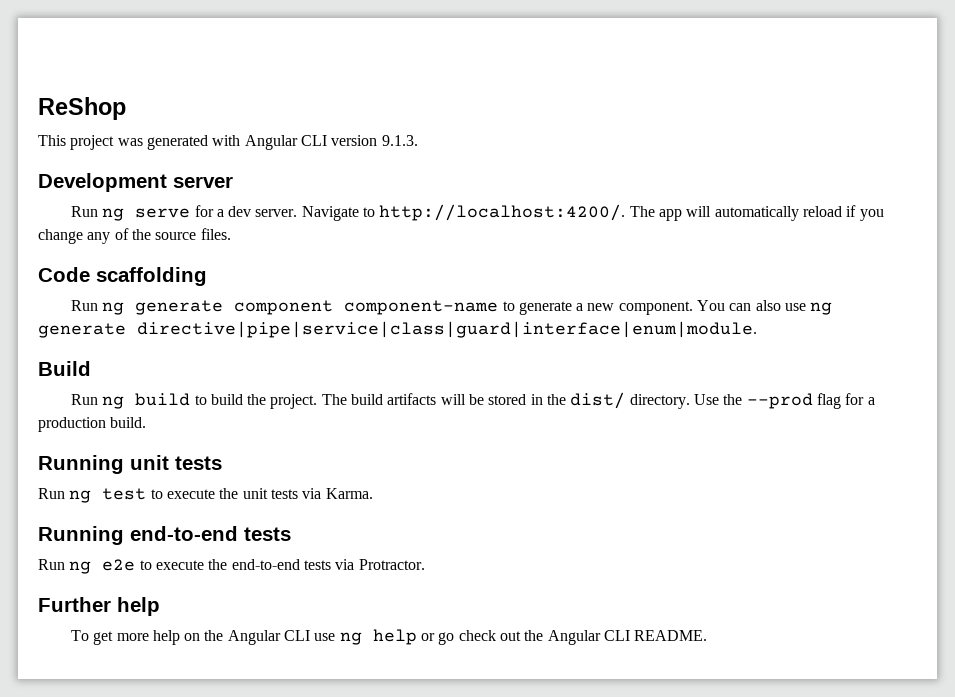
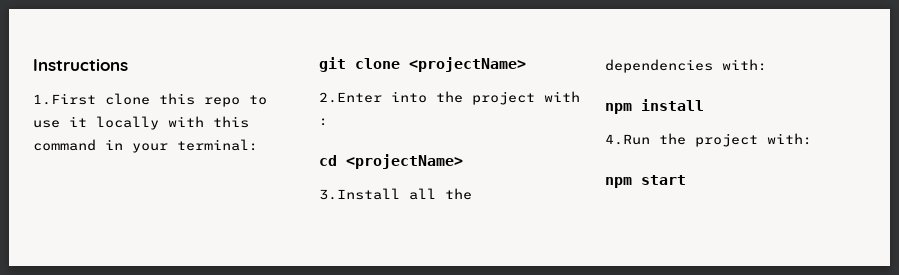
- ReShop
- This project was generated with Angular CLI version 9.1.3.
- Development server
- Run ng serve for a dev server. Navigate to http://localhost:4200/. The app will automatically reload if you change any of the source files.
- Code scaffolding
- Run ng generate component component-name to generate a new component. You can also use ng generate directive|pipe|service|class|guard|interface|enum|module.
- Build
- Run ng build to build the project. The build artifacts will be stored in the dist/ directory. Use the --prod flag for a production build.
- Running unit tests
- Run ng test to execute the unit tests via Karma.
- Running end-to-end tests
- Run ng e2e to execute the end-to-end tests via Protractor.
- Further help
- To get more help on the Angular CLI use ng help or go check out the Angular CLI README.
+ Instructions
+ 1.First clone this repo to use it locally with this command in your terminal:
+ git clone <projectName>
+ 2.Enter into the project with :
+ cd <projectName>
+ 3.Install all the dependencies with:
+ npm install
+ 4.Run the project with:
+ npm start

